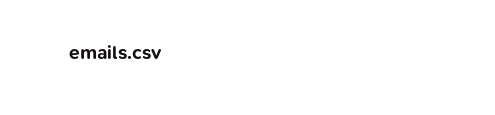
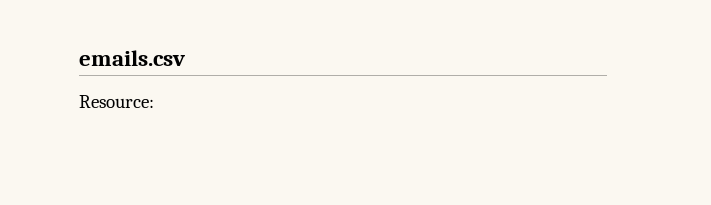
+ Resource:

